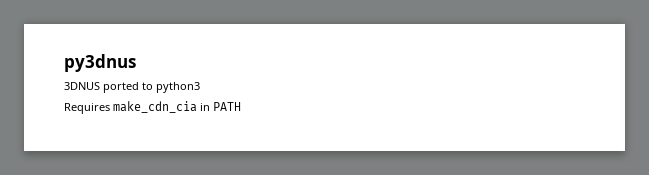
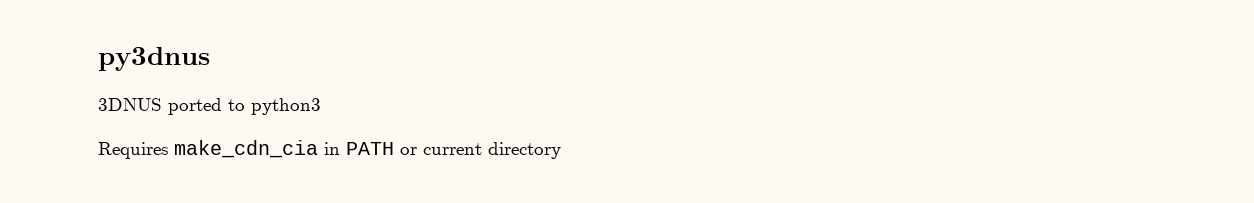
- Requires make_cdn_cia in PATH
+ Requires make_cdn_cia in PATH or current directory

